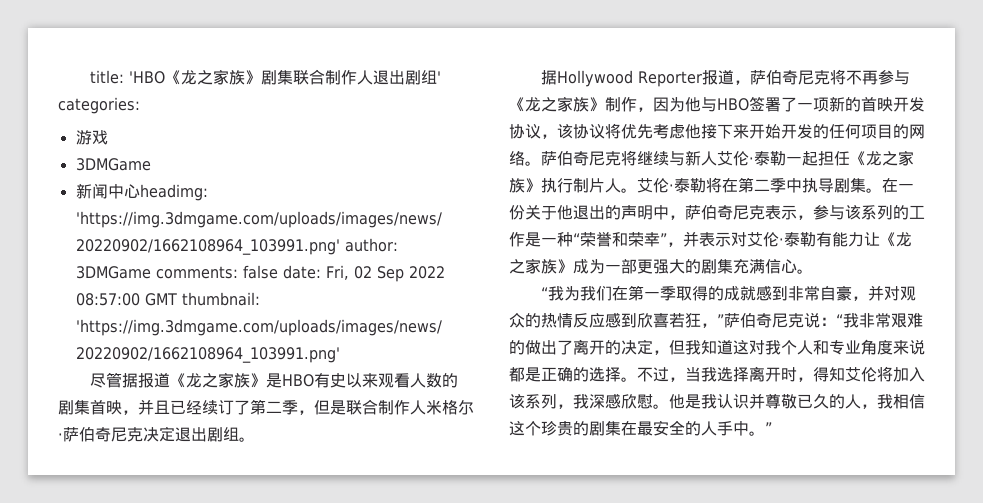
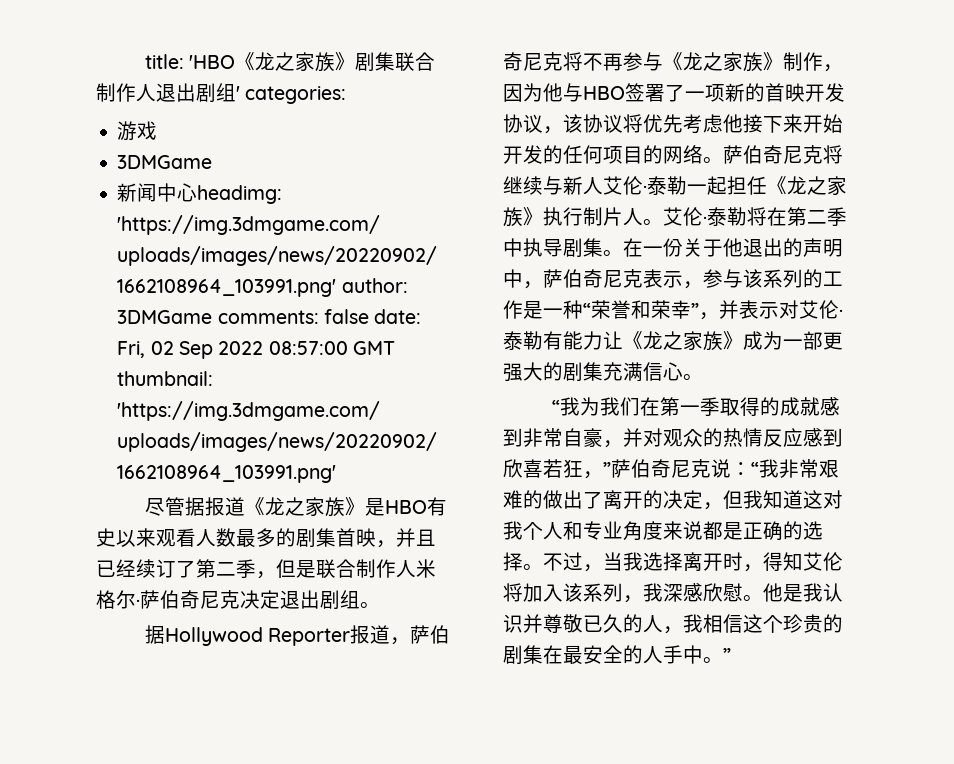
- 尽管据报道《龙之家族》是HBO有史以来观看人数的剧集首映，并且已经续订了第二季，但是联合制作人米格尔·萨伯奇尼克决定退出剧组。
+ 尽管据报道《龙之家族》是HBO有史以来观看人数最多的剧集首映，并且已经续订了第二季，但是联合制作人米格尔·萨伯奇尼克决定退出剧组。

